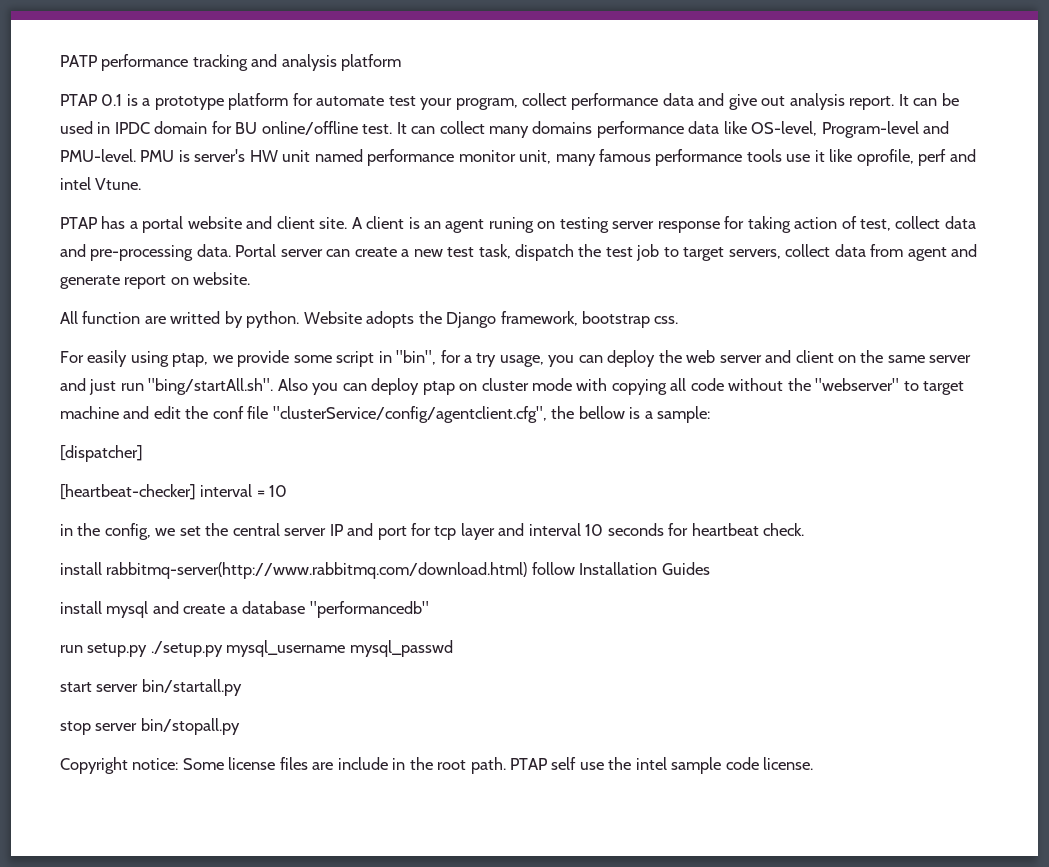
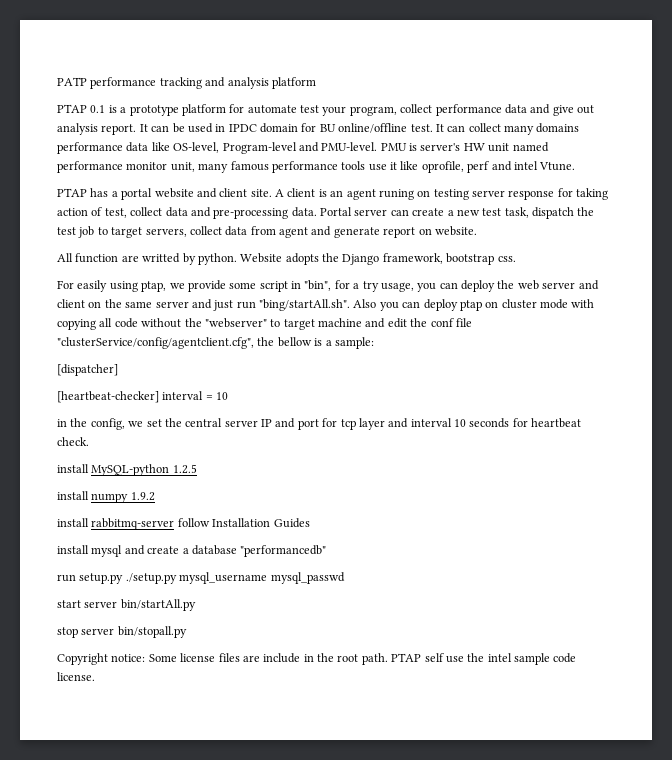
- install rabbitmq-server(http://www.rabbitmq.com/download.html) follow Installation Guides
+ install MySQL-python 1.2.5
+ install numpy 1.9.2
+ install rabbitmq-server follow Installation Guides
- start server bin/startall.py
+ start server bin/startAll.py

